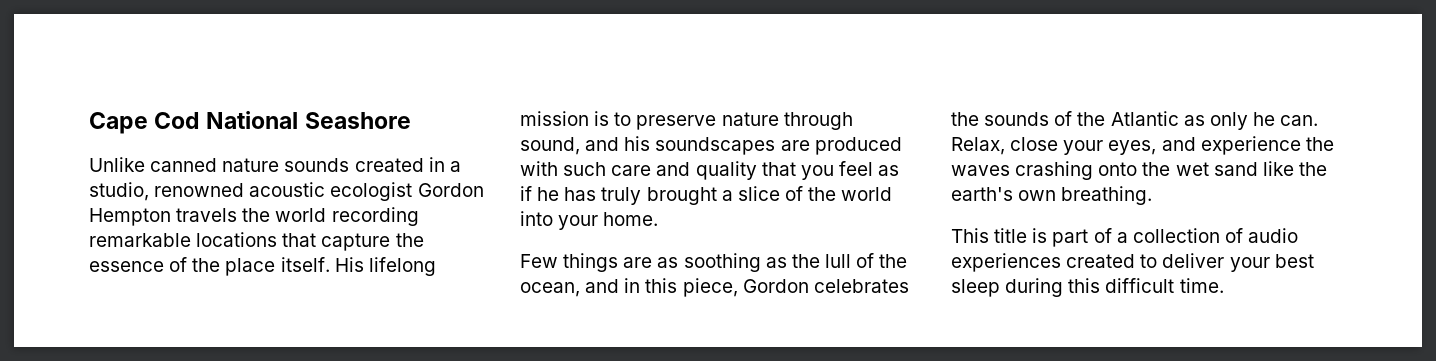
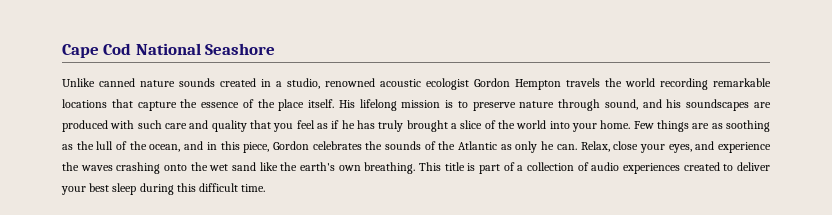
- His lifelong mission is to preserve nature through sound, and his soundscapes are produced with such care and quality that you feel as if he has truly brought a slice of the world into your home.
- Few things are as soothing as the lull of the ocean, and in this piece, Gordon celebrates the sounds of the Atlantic as only he can.
+ His lifelong mission is to preserve nature through sound, and his soundscapes are produced with such care and quality that you feel as if he has truly brought a slice of the world into your home. Few things are as soothing as the lull of the ocean, and in this piece, Gordon celebrates the sounds of the Atlantic as only he can.
- Relax, close your eyes, and experience the waves crashing onto the wet sand like the earth's own breathing.
- This title is part of a collection of audio experiences created to deliver your best sleep during this difficult time.
+ Relax, close your eyes, and experience the waves crashing onto the wet sand like the earth's own breathing. This title is part of a collection of audio experiences created to deliver your best sleep during this difficult time.

